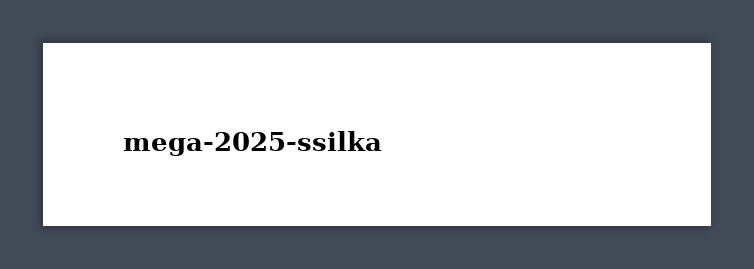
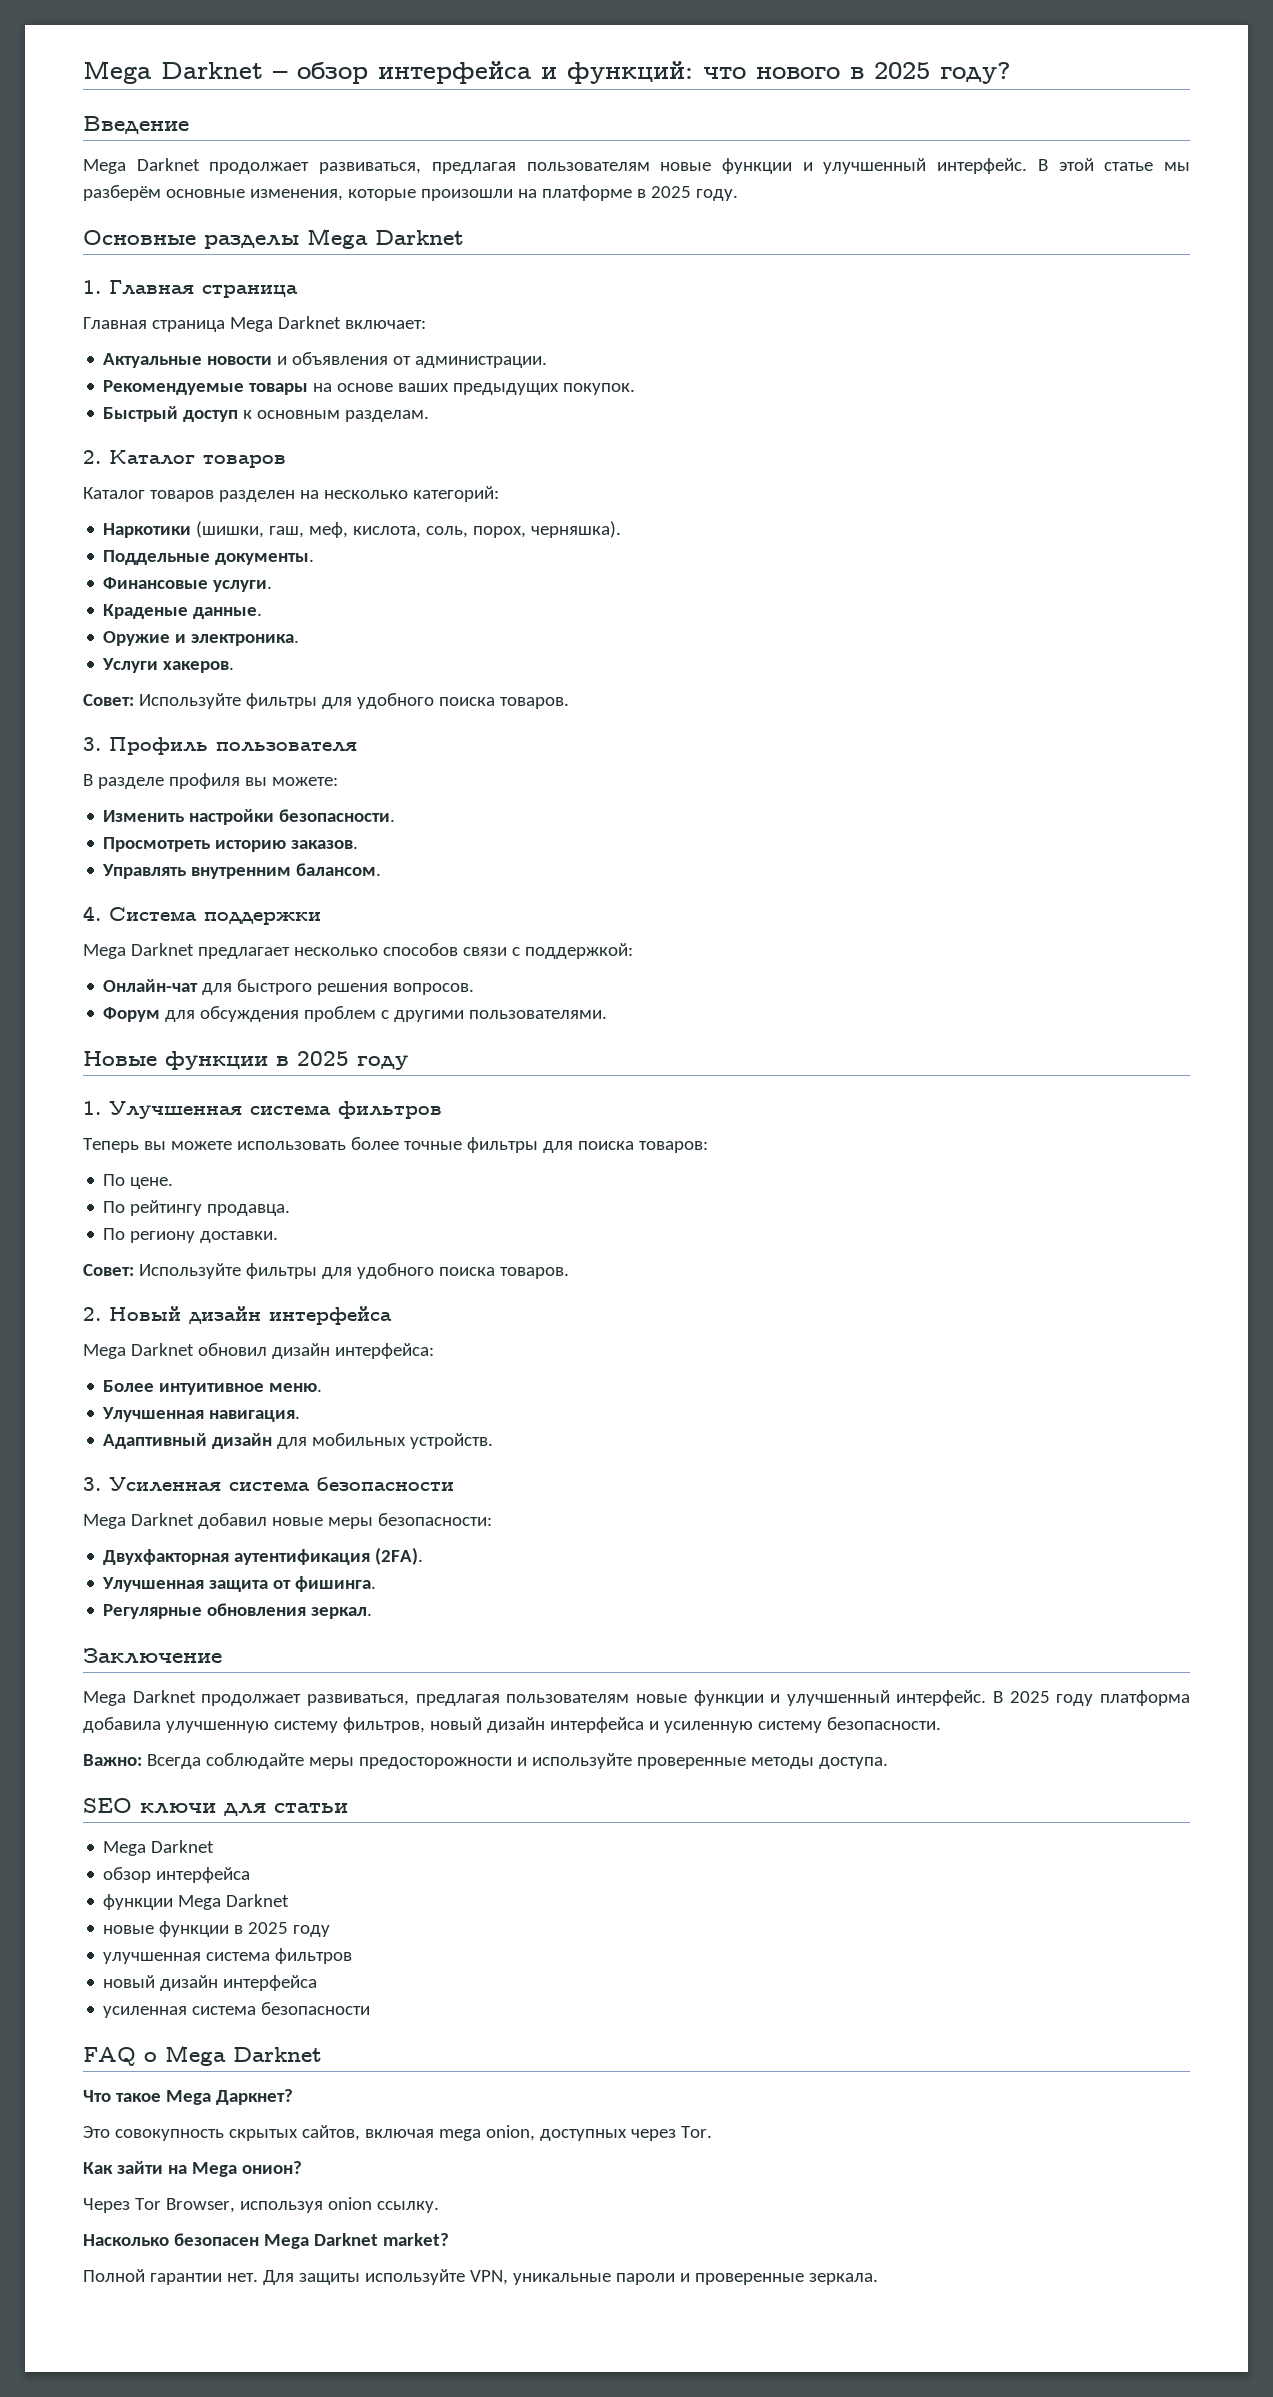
- mega-2025-ssilka
+ Mega Darknet – обзор интерфейса и функций: что нового в 2025 году?
+ Введение
+ Mega Darknet продолжает развиваться, предлагая пользователям новые функции и улучшенный интерфейс. В этой статье мы разберём основные изменения, которые произошли на платформе в 2025 году.
+ Основные разделы Mega Darknet
+ 1. Главная страница
+ Главная страница Mega Darknet включает:
+ Актуальные новости и объявления от администрации.
+ Рекомендуемые товары на основе ваших предыдущих покупок.
+ Быстрый доступ к основным разделам.
+ 2. Каталог товаров
+ Каталог товаров разделен на несколько категорий:
+ Наркотики (шишки, гаш, меф, кислота, соль, порох, черняшка).
+ Поддельные документы.
+ Финансовые услуги.
+ Краденые данные.
+ Оружие и электроника.
+ Услуги хакеров.
+ Совет: Используйте фильтры для удобного поиска товаров.
+ 3. Профиль пользователя
+ В разделе профиля вы можете:
+ Изменить настройки безопасности.
+ Просмотреть историю заказов.
+ Управлять внутренним балансом.
+ 4. Система поддержки
+ Mega Darknet предлагает несколько способов связи с поддержкой:
+ Онлайн-чат для быстрого решения вопросов.
+ Форум для обсуждения проблем с другими пользователями.
+ Новые функции в 2025 году
+ 1. Улучшенная система фильтров
+ Теперь вы можете использовать более точные фильтры для поиска товаров:
+ По цене.
+ По рейтингу продавца.
+ По региону доставки.
+ Совет: Используйте фильтры для удобного поиска товаров.
+ 2. Новый дизайн интерфейса
+ Mega Darknet обновил дизайн интерфейса:
+ Более интуитивное меню.
+ Улучшенная навигация.
+ Адаптивный дизайн для мобильных устройств.
+ 3. Усиленная система безопасности
+ Mega Darknet добавил новые меры безопасности:
+ Двухфакторная аутентификация (2FA).
+ Улучшенная защита от фишинга.
+ Регулярные обновления зеркал.
+ Заключение
+ Mega Darknet продолжает развиваться, предлагая пользователям новые функции и улучшенный интерфейс. В 2025 году платформа добавила улучшенную систему фильтров, новый дизайн интерфейса и усиленную систему безопасности.
+ Важно: Всегда соблюдайте меры предосторожности и используйте проверенные методы доступа.
+ SEO ключи для статьи
+ Mega Darknet
+ обзор интерфейса
+ функции Mega Darknet
+ новые функции в 2025 году
+ улучшенная система фильтров
+ новый дизайн интерфейса
+ усиленная система безопасности
+ FAQ о Mega Darknet
+ Что такое Mega Даркнет?
+ Это совокупность скрытых сайтов, включая mega onion, доступных через Tor.
+ Как зайти на Mega онион?
+ Через Tor Browser, используя onion ссылку.
+ Насколько безопасен Mega Darknet market?
+ Полной гарантии нет. Для защиты используйте VPN, уникальные пароли и проверенные зеркала.

